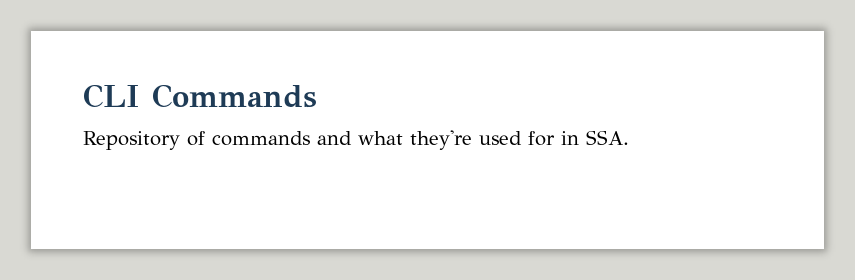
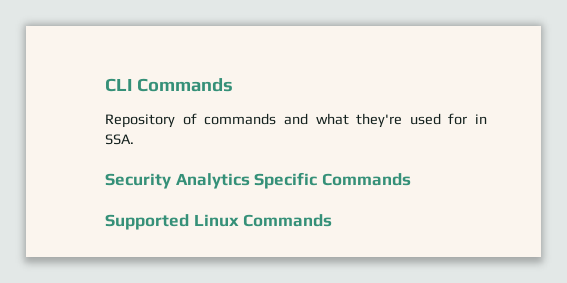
+ Security Analytics Specific Commands
+ Supported Linux Commands

